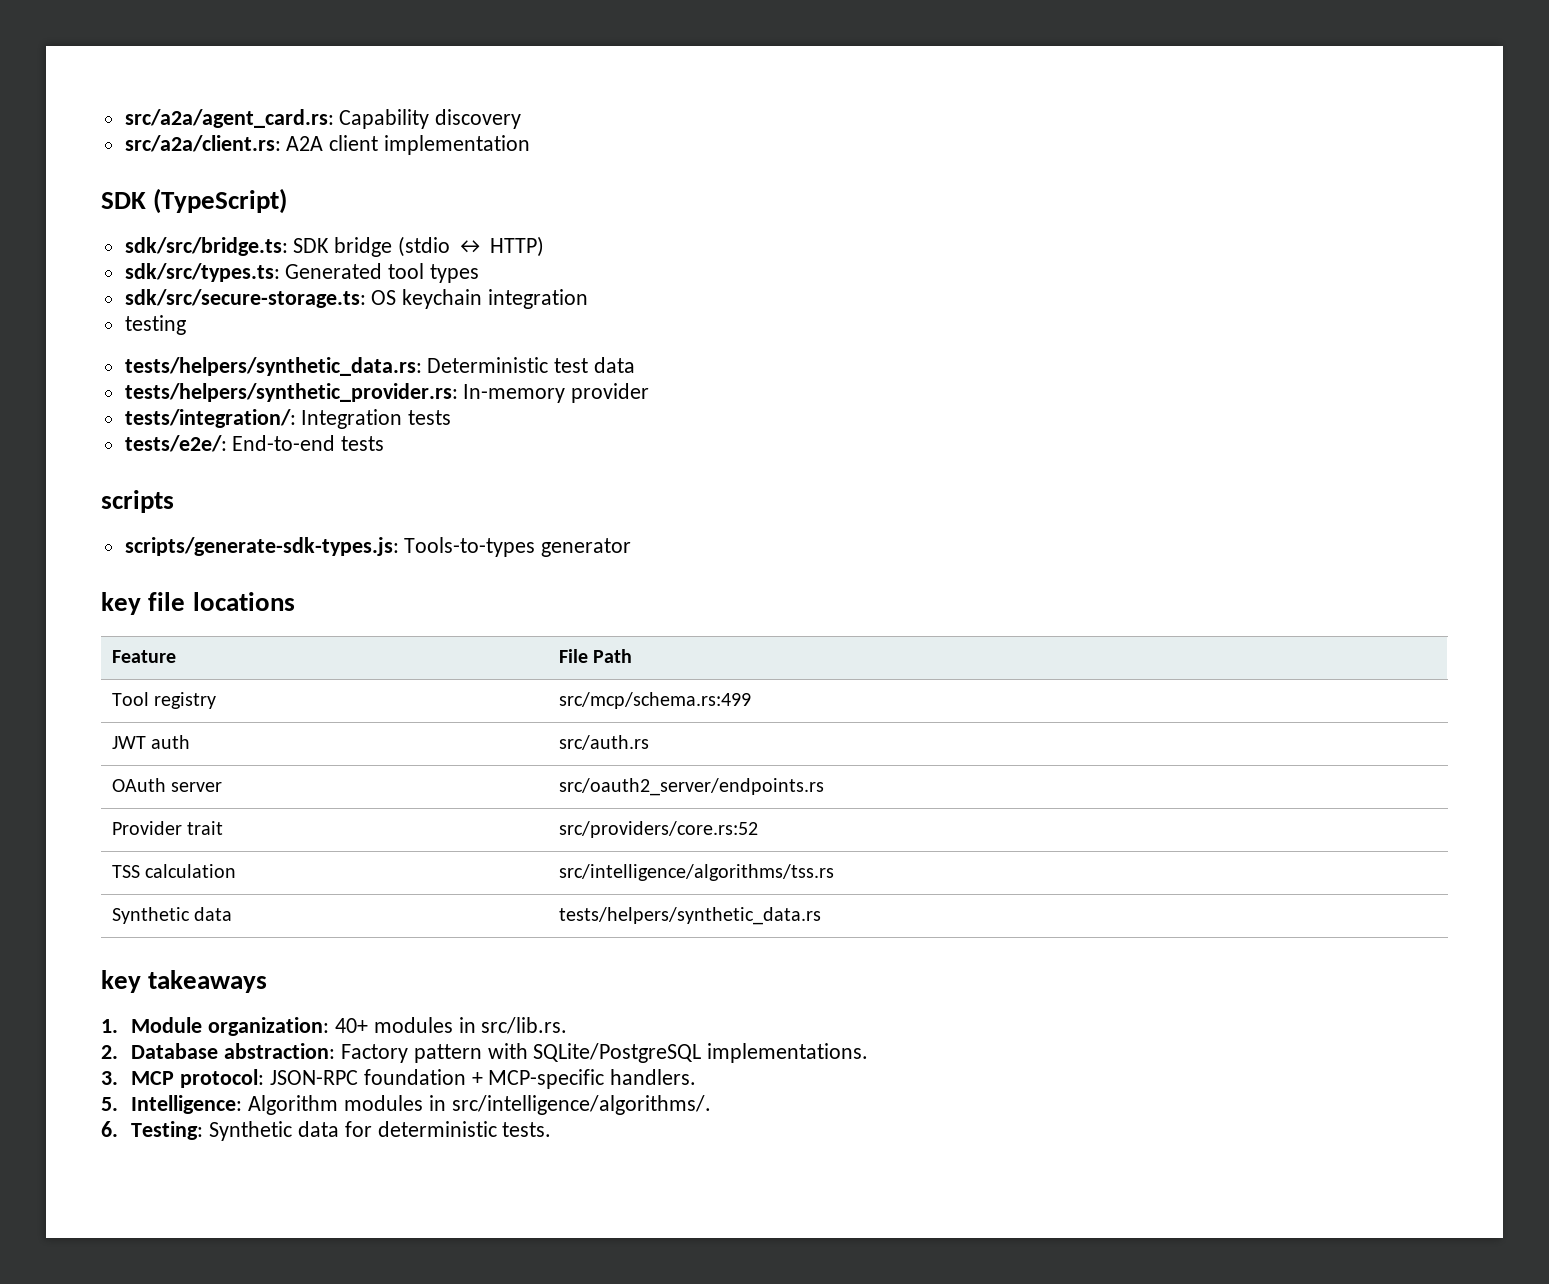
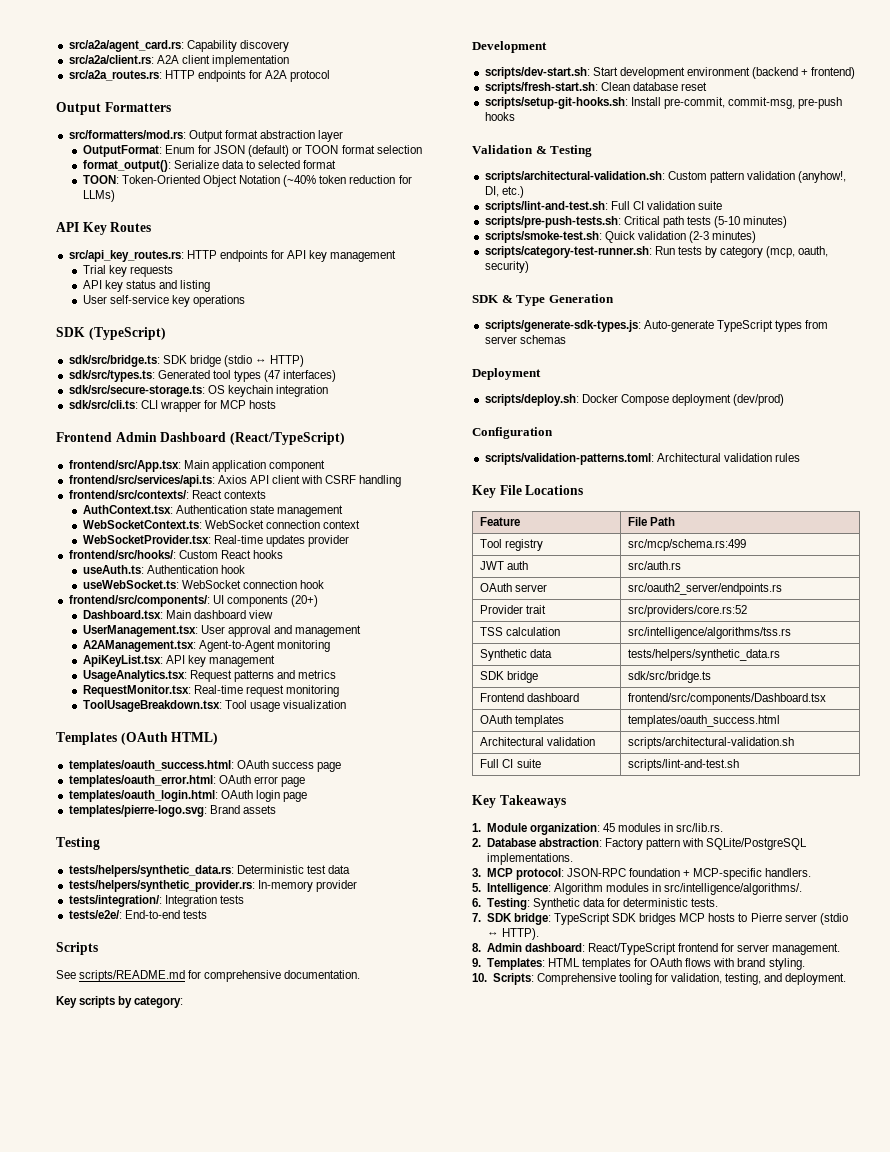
+ src/a2a_routes.rs: HTTP endpoints for A2A protocol
+ Output Formatters
+ src/formatters/mod.rs: Output format abstraction layer
+ OutputFormat: Enum for JSON (default) or TOON format selection
+ format_output(): Serialize data to selected format
+ TOON: Token-Oriented Object Notation (~40% token reduction for LLMs)
+ API Key Routes
+ src/api_key_routes.rs: HTTP endpoints for API key management
+ Trial key requests
+ API key status and listing
+ User self-service key operations
- sdk/src/types.ts: Generated tool types
+ sdk/src/types.ts: Generated tool types (47 interfaces)
- testing
+ sdk/src/cli.ts: CLI wrapper for MCP hosts
+ Frontend Admin Dashboard (React/TypeScript)
+ frontend/src/App.tsx: Main application component
+ frontend/src/services/api.ts: Axios API client with CSRF handling
+ frontend/src/contexts/: React contexts
+ AuthContext.tsx: Authentication state management
+ WebSocketContext.ts: WebSocket connection context
+ WebSocketProvider.tsx: Real-time updates provider
+ frontend/src/hooks/: Custom React hooks
+ useAuth.ts: Authentication hook
+ useWebSocket.ts: WebSocket connection hook
+ frontend/src/components/: UI components (20+)
+ Dashboard.tsx: Main dashboard view
+ UserManagement.tsx: User approval and management
+ A2AManagement.tsx: Agent-to-Agent monitoring
+ ApiKeyList.tsx: API key management
+ UsageAnalytics.tsx: Request patterns and metrics
+ RequestMonitor.tsx: Real-time request monitoring
+ ToolUsageBreakdown.tsx: Tool usage visualization
+ Templates (OAuth HTML)
+ templates/oauth_success.html: OAuth success page
+ templates/oauth_error.html: OAuth error page
+ templates/oauth_login.html: OAuth login page
+ templates/pierre-logo.svg: Brand assets
+ Testing
- scripts
- scripts/generate-sdk-types.js: Tools-to-types generator
- key file locations
+ Scripts
+ See scripts/README.md for comprehensive documentation.
+ Key scripts by category:
+ Development
+ scripts/dev-start.sh: Start development environment (backend + frontend)
+ scripts/fresh-start.sh: Clean database reset
+ scripts/setup-git-hooks.sh: Install pre-commit, commit-msg, pre-push hooks
+ Validation & Testing
+ scripts/architectural-validation.sh: Custom pattern validation (anyhow!, DI, etc.)
+ scripts/lint-and-test.sh: Full CI validation suite
+ scripts/pre-push-tests.sh: Critical path tests (5-10 minutes)
+ scripts/smoke-test.sh: Quick validation (2-3 minutes)
+ scripts/category-test-runner.sh: Run tests by category (mcp, oauth, security)
+ SDK & Type Generation
+ scripts/generate-sdk-types.js: Auto-generate TypeScript types from server schemas
+ Deployment
+ scripts/deploy.sh: Docker Compose deployment (dev/prod)
+ Configuration
+ scripts/validation-patterns.toml: Architectural validation rules
+ Key File Locations
- key takeaways
+ SDK bridge | sdk/src/bridge.ts
+ Frontend dashboard | frontend/src/components/Dashboard.tsx
+ OAuth templates | templates/oauth_success.html
+ Architectural validation | scripts/architectural-validation.sh
+ Full CI suite | scripts/lint-and-test.sh
+ Key Takeaways
- 1. Module organization: 40+ modules in src/lib.rs.
+ 1. Module organization: 45 modules in src/lib.rs.
+ 7. SDK bridge: TypeScript SDK bridges MCP hosts to Pierre server (stdio ↔ HTTP).
+ 8. Admin dashboard: React/TypeScript frontend for server management.
+ 9. Templates: HTML templates for OAuth flows with brand styling.
+ 10. Scripts: Comprehensive tooling for validation, testing, and deployment.

